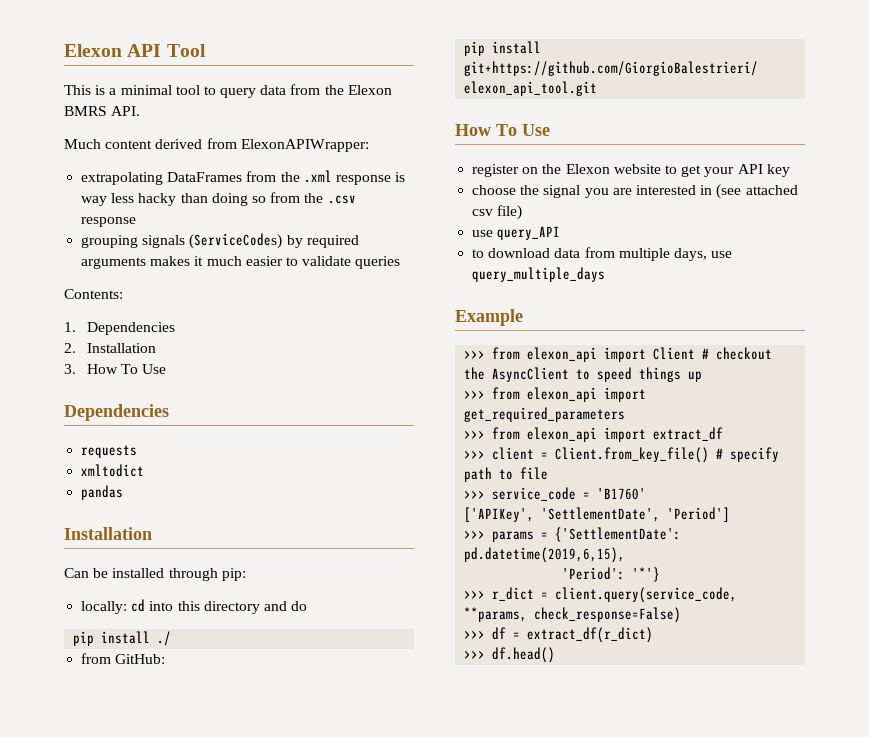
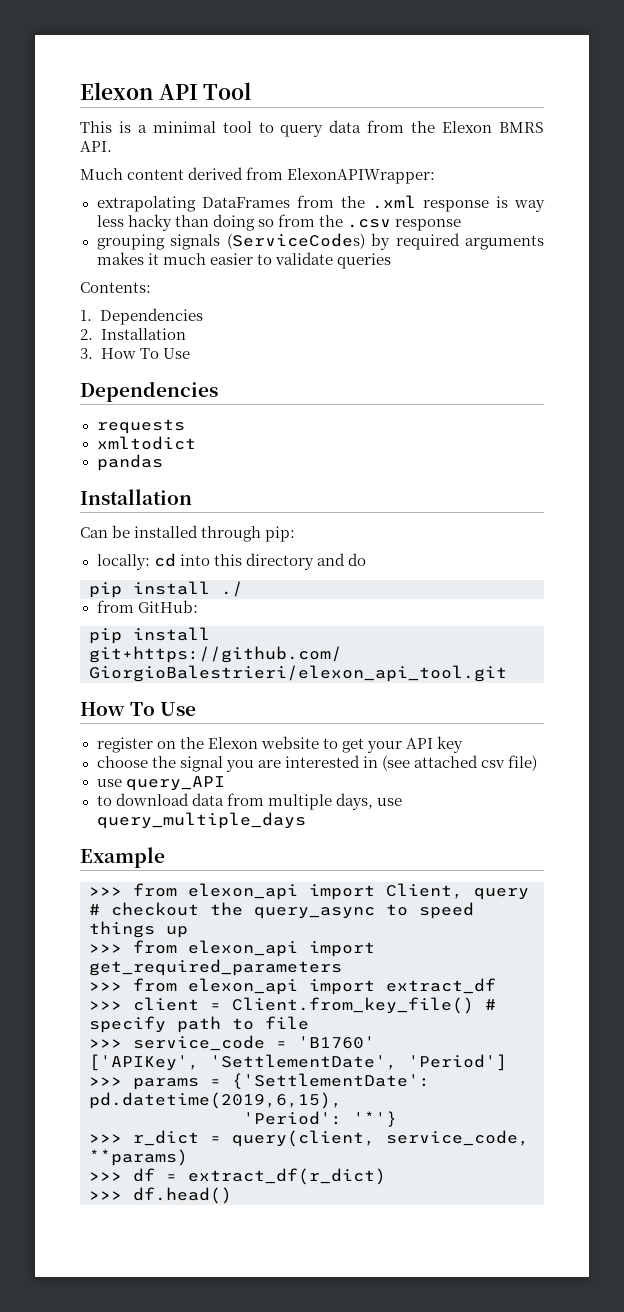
- >>> from elexon_api import Client # checkout the AsyncClient to speed things up
+ >>> from elexon_api import Client, query # checkout the query_async to speed things up
- >>> r_dict = client.query(service_code, **params, check_response=False)
+ >>> r_dict = query(client, service_code, **params)

